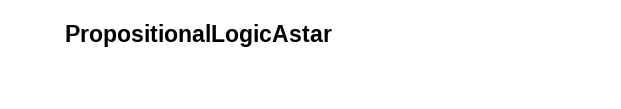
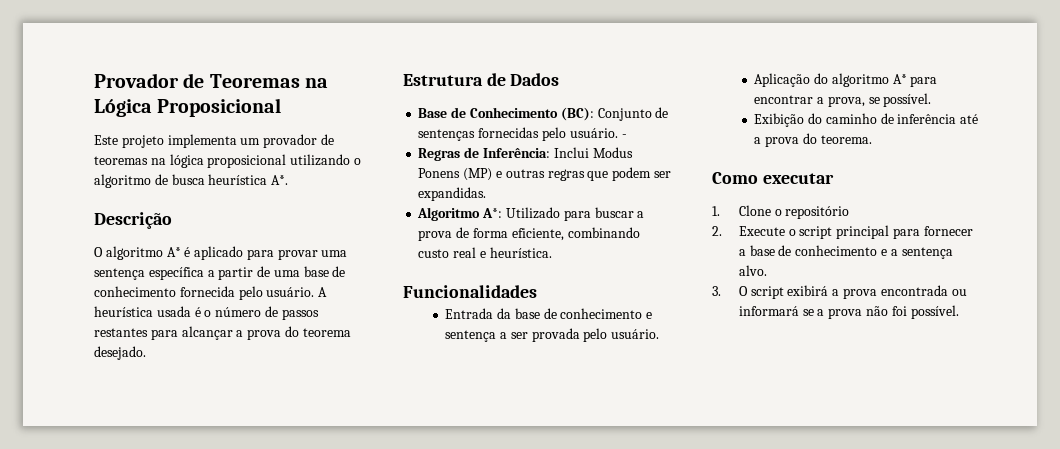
- PropositionalLogicAstar
+ Provador de Teoremas na Lógica Proposicional
+ Este projeto implementa um provador de teoremas na lógica proposicional utilizando o algoritmo de busca heurística A*.
+ Descrição
+ O algoritmo A* é aplicado para provar uma sentença específica a partir de uma base de conhecimento fornecida pelo usuário. A heurística usada é o número de passos restantes para alcançar a prova do teorema desejado.
+ Estrutura de Dados
+ Base de Conhecimento (BC): Conjunto de sentenças fornecidas pelo usuário. -
+ Regras de Inferência: Inclui Modus Ponens (MP) e outras regras que podem ser expandidas.
+ Algoritmo A*: Utilizado para buscar a prova de forma eficiente, combinando custo real e heurística.
+ Funcionalidades
+ Entrada da base de conhecimento e sentença a ser provada pelo usuário.
+ Aplicação do algoritmo A* para encontrar a prova, se possível.
+ Exibição do caminho de inferência até a prova do teorema.
+ Como executar
+ 1. Clone o repositório
+ 2. Execute o script principal para fornecer a base de conhecimento e a sentença alvo.
+ 3. O script exibirá a prova encontrada ou informará se a prova não foi possível.

